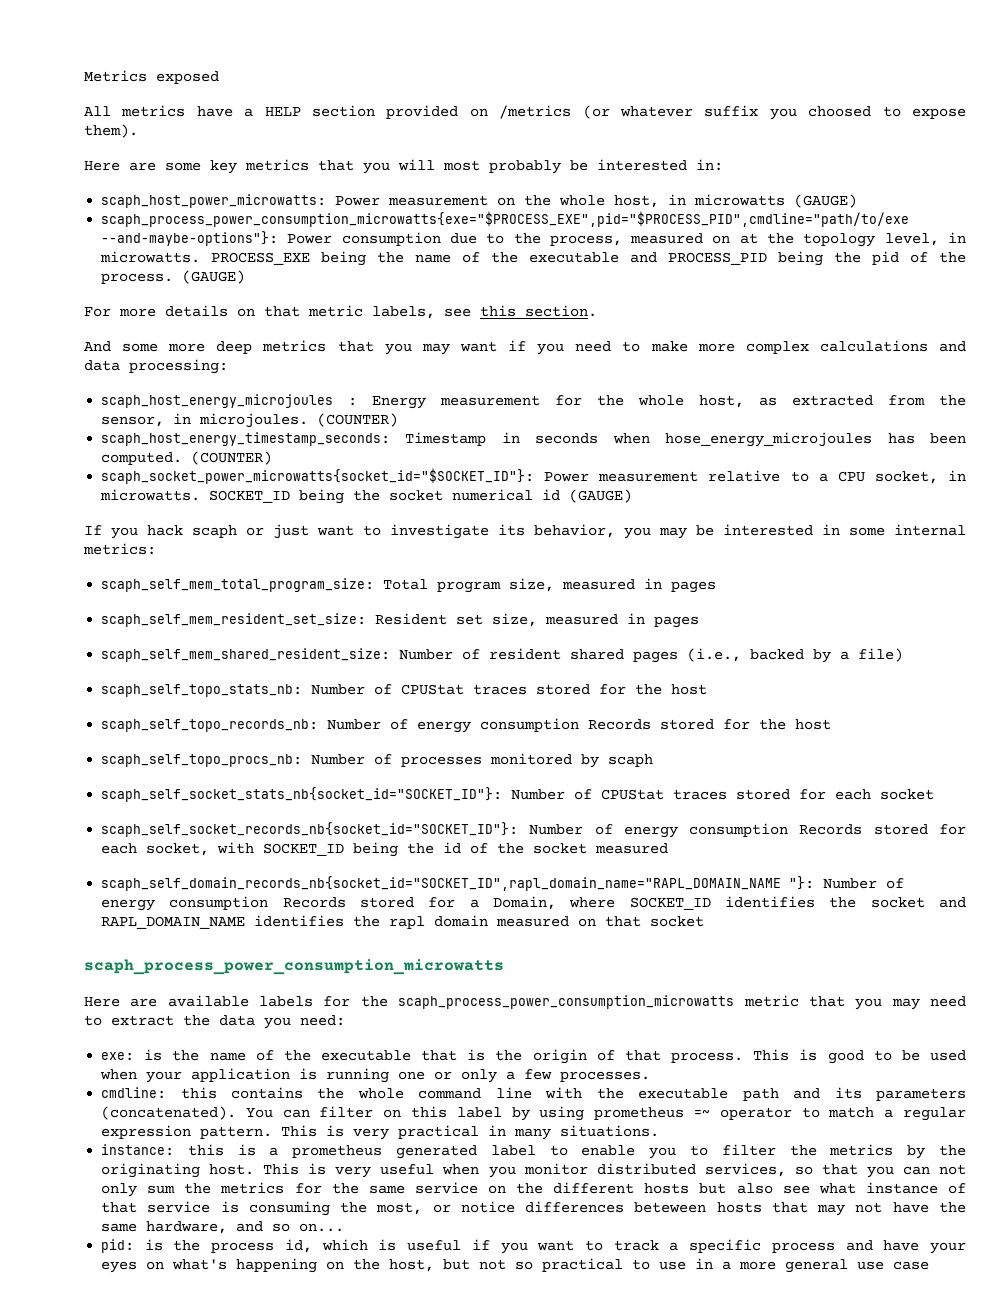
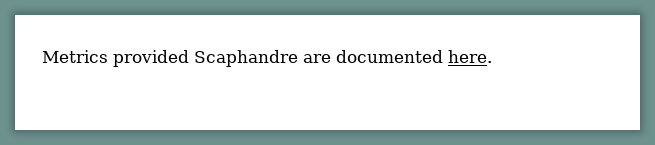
- Metrics exposed
- All metrics have a HELP section provided on /metrics (or whatever suffix you choosed to expose them).
- Here are some key metrics that you will most probably be interested in:
- scaph_host_power_microwatts: Power measurement on the whole host, in microwatts (GAUGE)
- scaph_process_power_consumption_microwatts{exe="$PROCESS_EXE",pid="$PROCESS_PID",cmdline="path/to/exe --and-maybe-options"}: Power consumption due to the process, measured on at the topology level, in microwatts. PROCESS_EXE being the name of the executable and PROCESS_PID being the pid of the process. (GAUGE)
- For more details on that metric labels, see this section.
- And some more deep metrics that you may want if you need to make more complex calculations and data processing:
- scaph_host_energy_microjoules : Energy measurement for the whole host, as extracted from the sensor, in microjoules. (COUNTER)
- scaph_host_energy_timestamp_seconds: Timestamp in seconds when hose_energy_microjoules has been computed. (COUNTER)
- scaph_socket_power_microwatts{socket_id="$SOCKET_ID"}: Power measurement relative to a CPU socket, in microwatts. SOCKET_ID being the socket numerical id (GAUGE)
- If you hack scaph or just want to investigate its behavior, you may be interested in some internal metrics:
- scaph_self_mem_total_program_size: Total program size, measured in pages
- scaph_self_mem_resident_set_size: Resident set size, measured in pages
- scaph_self_mem_shared_resident_size: Number of resident shared pages (i.e., backed by a file)
- scaph_self_topo_stats_nb: Number of CPUStat traces stored for the host
- scaph_self_topo_records_nb: Number of energy consumption Records stored for the host
- scaph_self_topo_procs_nb: Number of processes monitored by scaph
- scaph_self_socket_stats_nb{socket_id="SOCKET_ID"}: Number of CPUStat traces stored for each socket
- scaph_self_socket_records_nb{socket_id="SOCKET_ID"}: Number of energy consumption Records stored for each socket, with SOCKET_ID being the id of the socket measured
- scaph_self_domain_records_nb{socket_id="SOCKET_ID",rapl_domain_name="RAPL_DOMAIN_NAME "}: Number of energy consumption Records stored for a Domain, where SOCKET_ID identifies the socket and RAPL_DOMAIN_NAME identifies the rapl domain measured on that socket
- scaph_process_power_consumption_microwatts
- Here are available labels for the scaph_process_power_consumption_microwatts metric that you may need to extract the data you need:
- exe: is the name of the executable that is the origin of that process. This is good to be used when your application is running one or only a few processes.
- cmdline: this contains the whole command line with the executable path and its parameters (concatenated). You can filter on this label by using prometheus =~ operator to match a regular expression pattern. This is very practical in many situations.
- instance: this is a prometheus generated label to enable you to filter the metrics by the originating host. This is very useful when you monitor distributed services, so that you can not only sum the metrics for the same service on the different hosts but also see what instance of that service is consuming the most, or notice differences beteween hosts that may not have the same hardware, and so on...
- pid: is the process id, which is useful if you want to track a specific process and have your eyes on what's happening on the host, but not so practical to use in a more general use case
+ Metrics provided Scaphandre are documented here.

